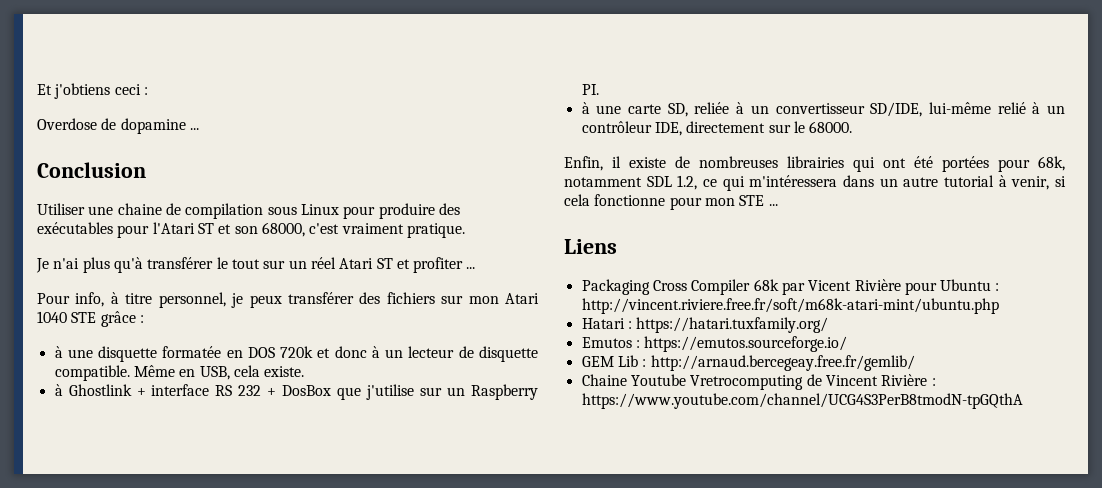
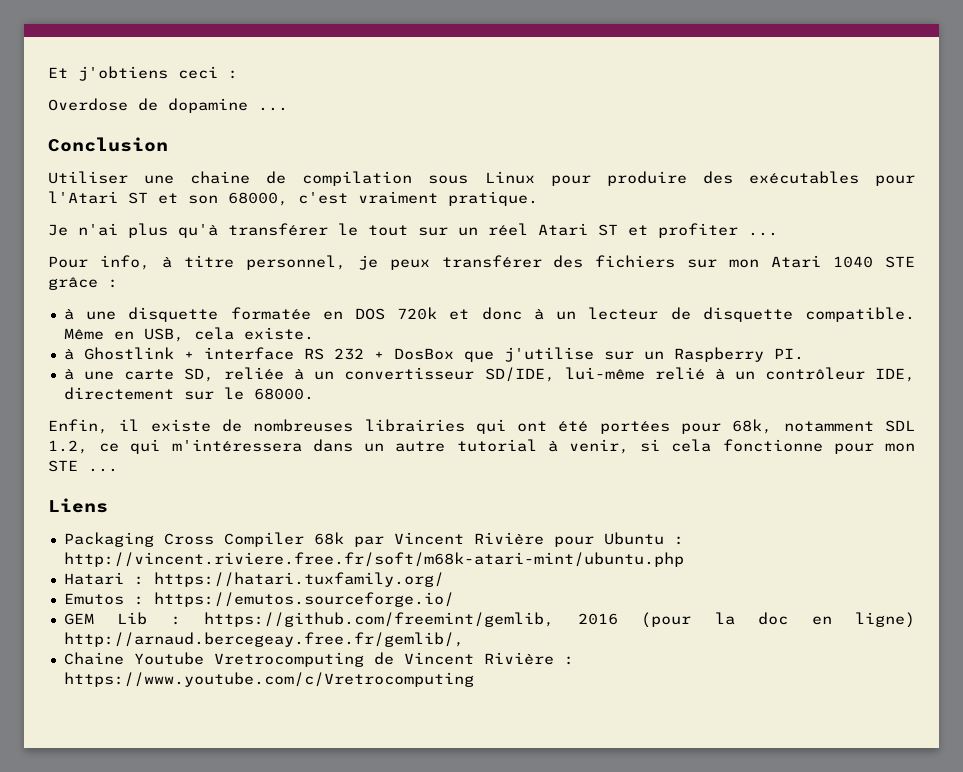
- Packaging Cross Compiler 68k par Vicent Rivière pour Ubuntu : http://vincent.riviere.free.fr/soft/m68k-atari-mint/ubuntu.php
+ Packaging Cross Compiler 68k par Vincent Rivière pour Ubuntu : http://vincent.riviere.free.fr/soft/m68k-atari-mint/ubuntu.php
- GEM Lib : http://arnaud.bercegeay.free.fr/gemlib/
+ GEM Lib : https://github.com/freemint/gemlib, 2016 (pour la doc en ligne) http://arnaud.bercegeay.free.fr/gemlib/,
- Chaine Youtube Vretrocomputing de Vincent Rivière : https://www.youtube.com/channel/UCG4S3PerB8tmodN-tpGQthA
+ Chaine Youtube Vretrocomputing de Vincent Rivière : https://www.youtube.com/c/Vretrocomputing

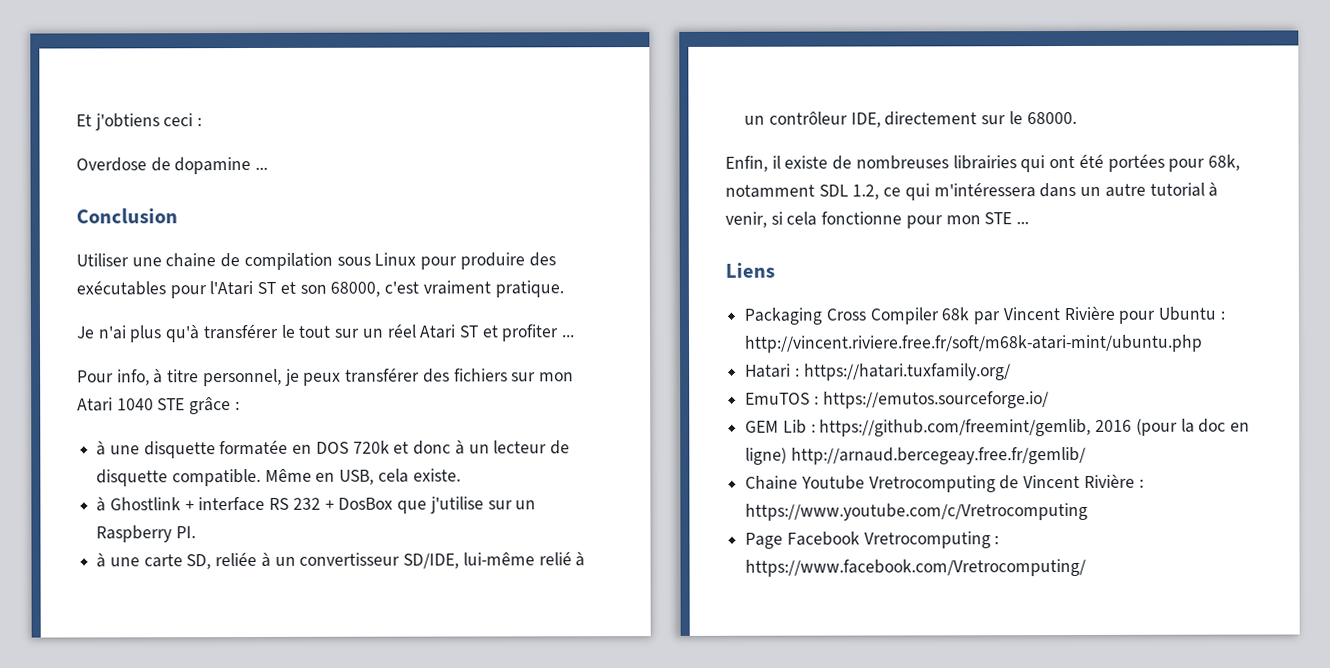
- Emutos : https://emutos.sourceforge.io/
+ EmuTOS : https://emutos.sourceforge.io/
- GEM Lib : https://github.com/freemint/gemlib, 2016 (pour la doc en ligne) http://arnaud.bercegeay.free.fr/gemlib/,
+ GEM Lib : https://github.com/freemint/gemlib, 2016 (pour la doc en ligne) http://arnaud.bercegeay.free.fr/gemlib/
+ Page Facebook Vretrocomputing : https://www.facebook.com/Vretrocomputing/

